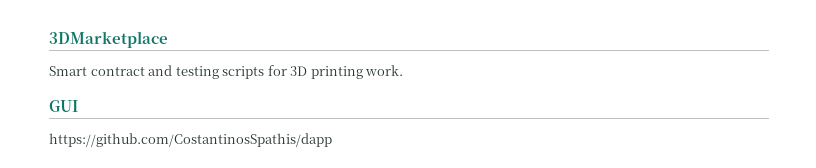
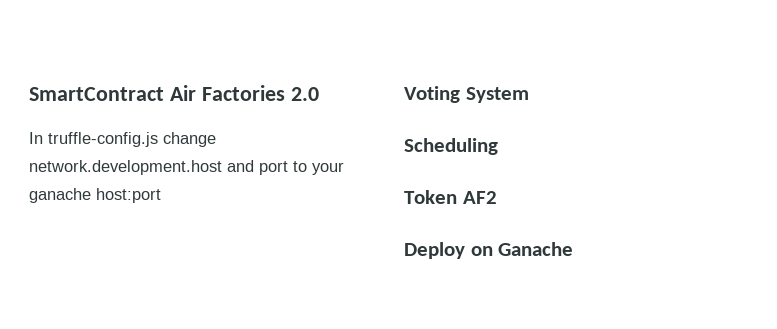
- 3DMarketplace
- Smart contract and testing scripts for 3D printing work.
- GUI
- https://github.com/CostantinosSpathis/dapp
+ SmartContract Air Factories 2.0
+ In truffle-config.js change network.development.host and port to your ganache host:port
+ Voting System
+ Scheduling
+ Token AF2
+ Deploy on Ganache

